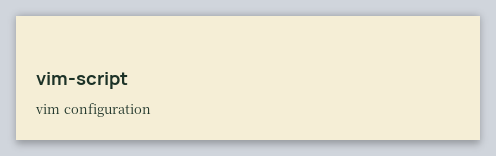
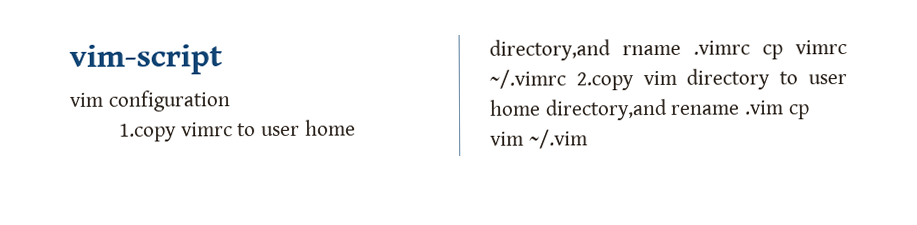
+ 1.copy vimrc to user home directory,and rname .vimrc cp vimrc ~/.vimrc 2.copy vim directory to user home directory,and rename .vim cp vim ~/.vim

